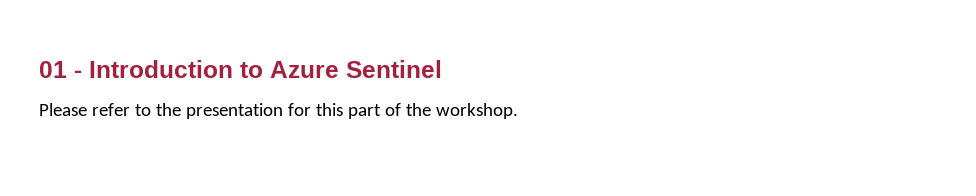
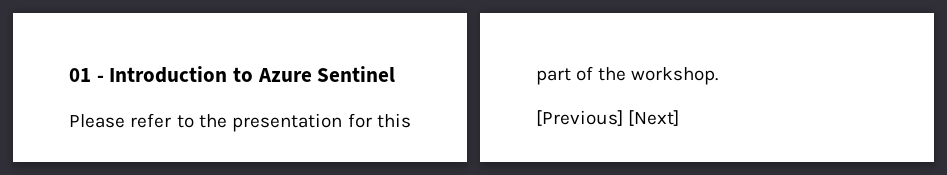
+ [Previous] [Next]

